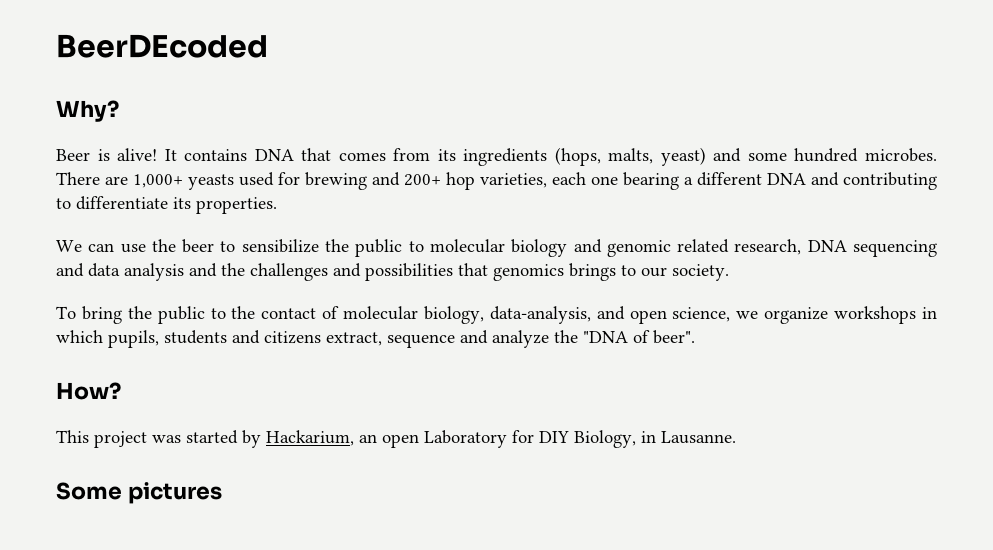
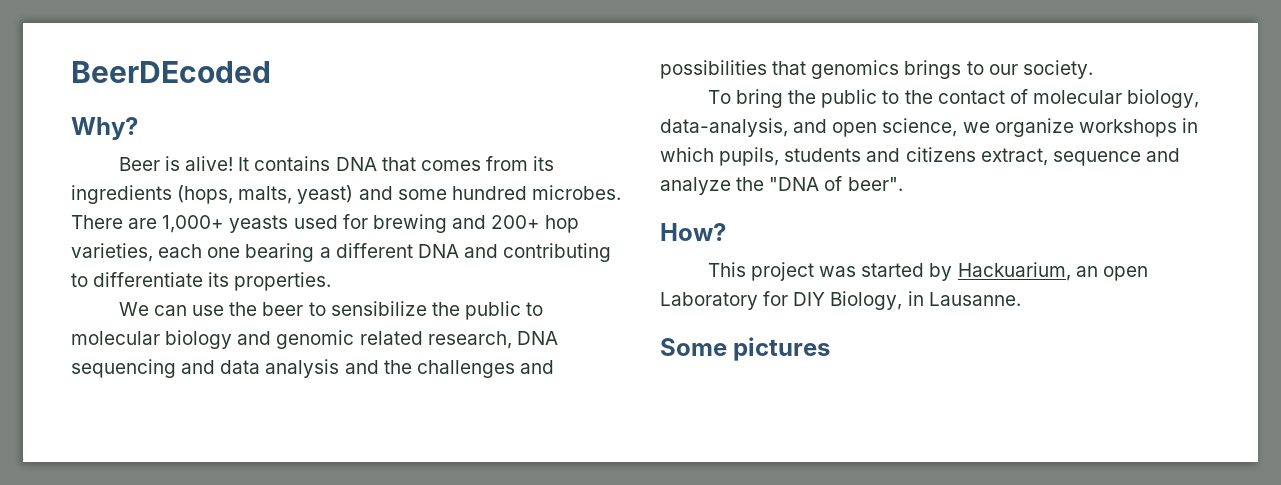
- This project was started by Hackarium, an open Laboratory for DIY Biology, in Lausanne.
+ This project was started by Hackuarium, an open Laboratory for DIY Biology, in Lausanne.

